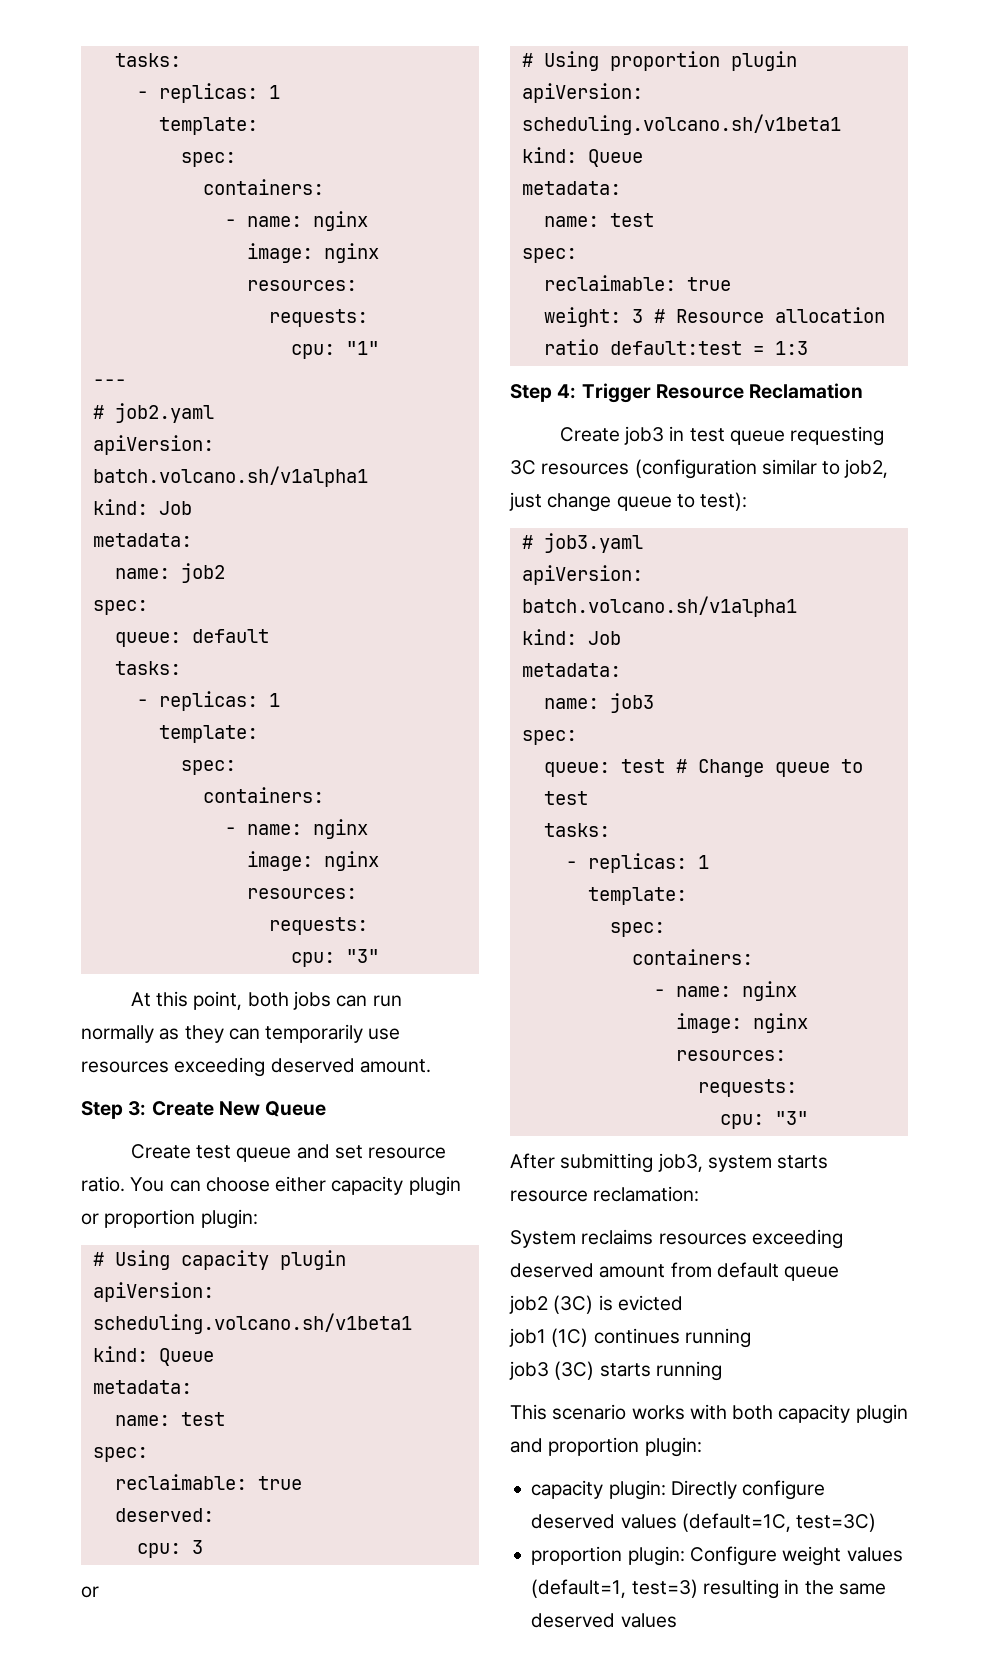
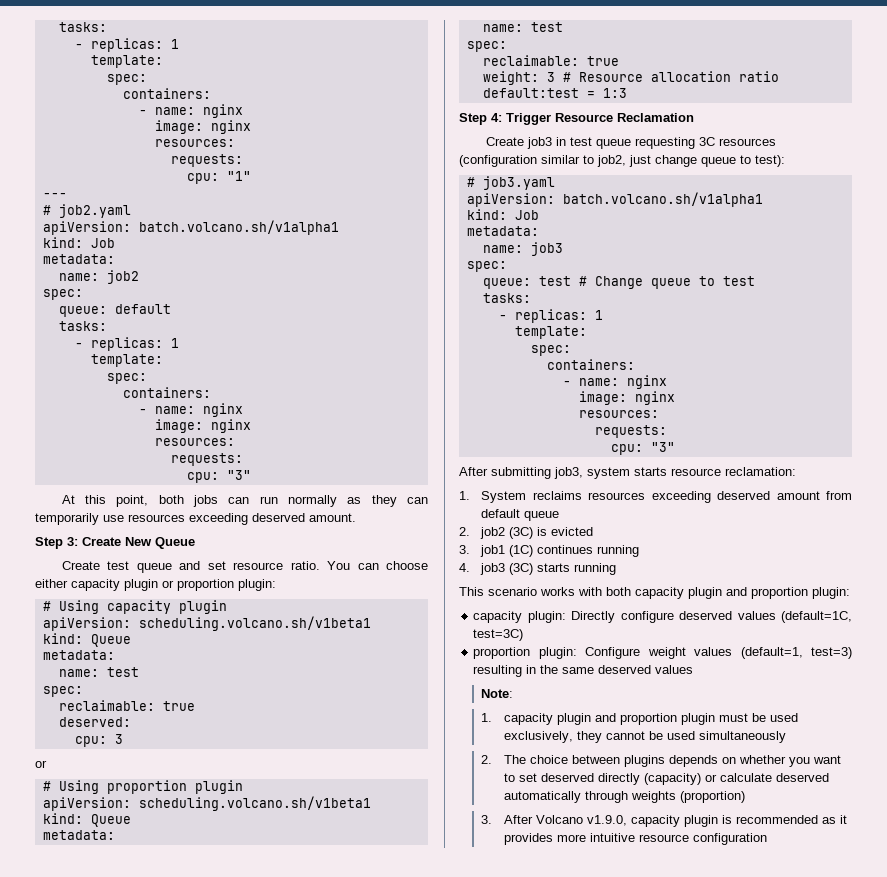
- System reclaims resources exceeding deserved amount from default queue
+ 1. System reclaims resources exceeding deserved amount from default queue
- job2 (3C) is evicted
+ 2. job2 (3C) is evicted
- job1 (1C) continues running
+ 3. job1 (1C) continues running
- job3 (3C) starts running
+ 4. job3 (3C) starts running
+ Note:
+ 1. capacity plugin and proportion plugin must be used exclusively, they cannot be used simultaneously
+ 2. The choice between plugins depends on whether you want to set deserved directly (capacity) or calculate deserved automatically through weights (proportion)
+ 3. After Volcano v1.9.0, capacity plugin is recommended as it provides more intuitive resource configuration

